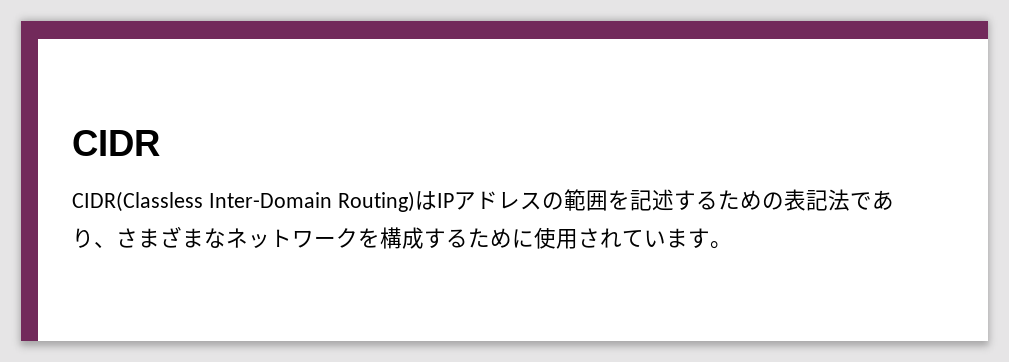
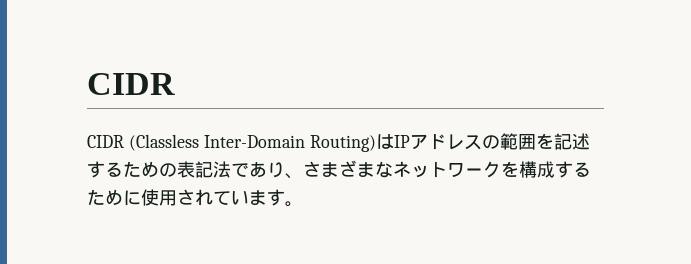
- CIDR(Classless Inter-Domain Routing)はIPアドレスの範囲を記述するための表記法であり、さまざまなネットワークを構成するために使用されています。
+ CIDR (Classless Inter-Domain Routing)はIPアドレスの範囲を記述するための表記法であり、さまざまなネットワークを構成するために使用されています。

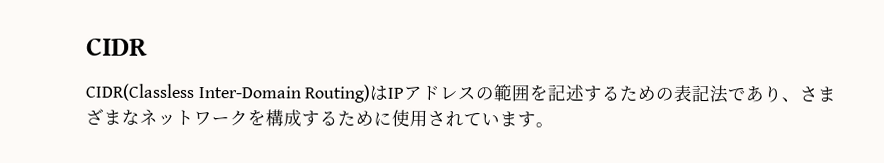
- CIDR (Classless Inter-Domain Routing)はIPアドレスの範囲を記述するための表記法であり、さまざまなネットワークを構成するために使用されています。
+ CIDR(Classless Inter-Domain Routing)はIPアドレスの範囲を記述するための表記法であり、さまざまなネットワークを構成するために使用されています。

